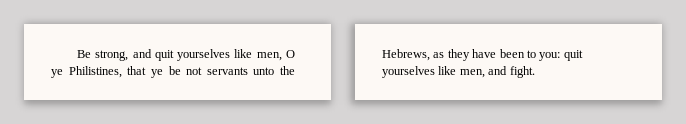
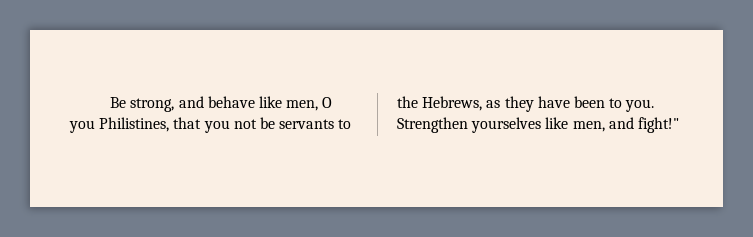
- Be strong, and quit yourselves like men, O ye Philistines, that ye be not servants unto the Hebrews, as they have been to you: quit yourselves like men, and fight.
+ Be strong, and behave like men, O you Philistines, that you not be servants to the Hebrews, as they have been to you. Strengthen yourselves like men, and fight!"

